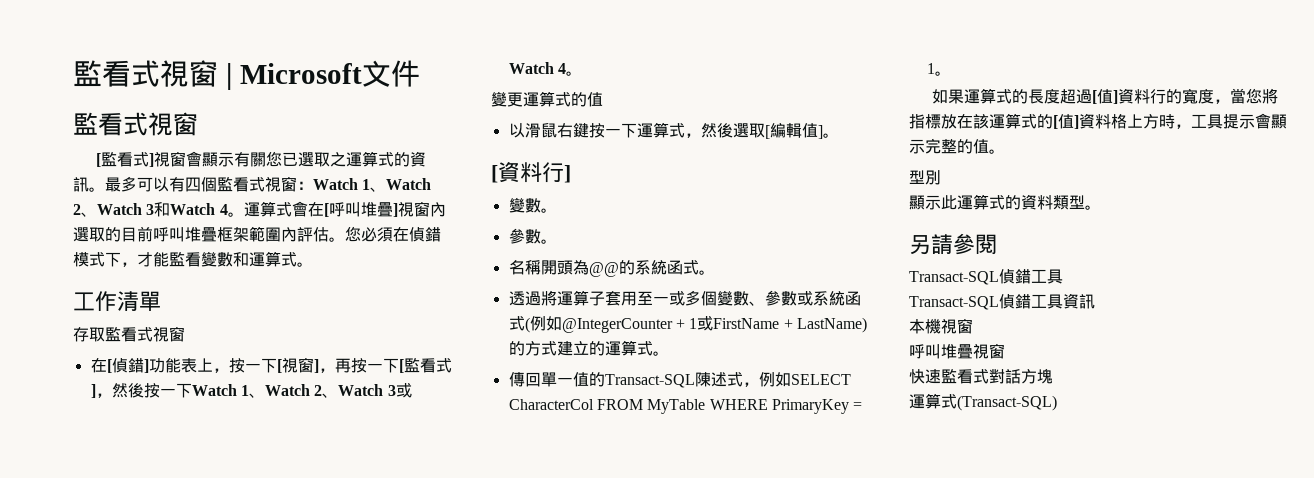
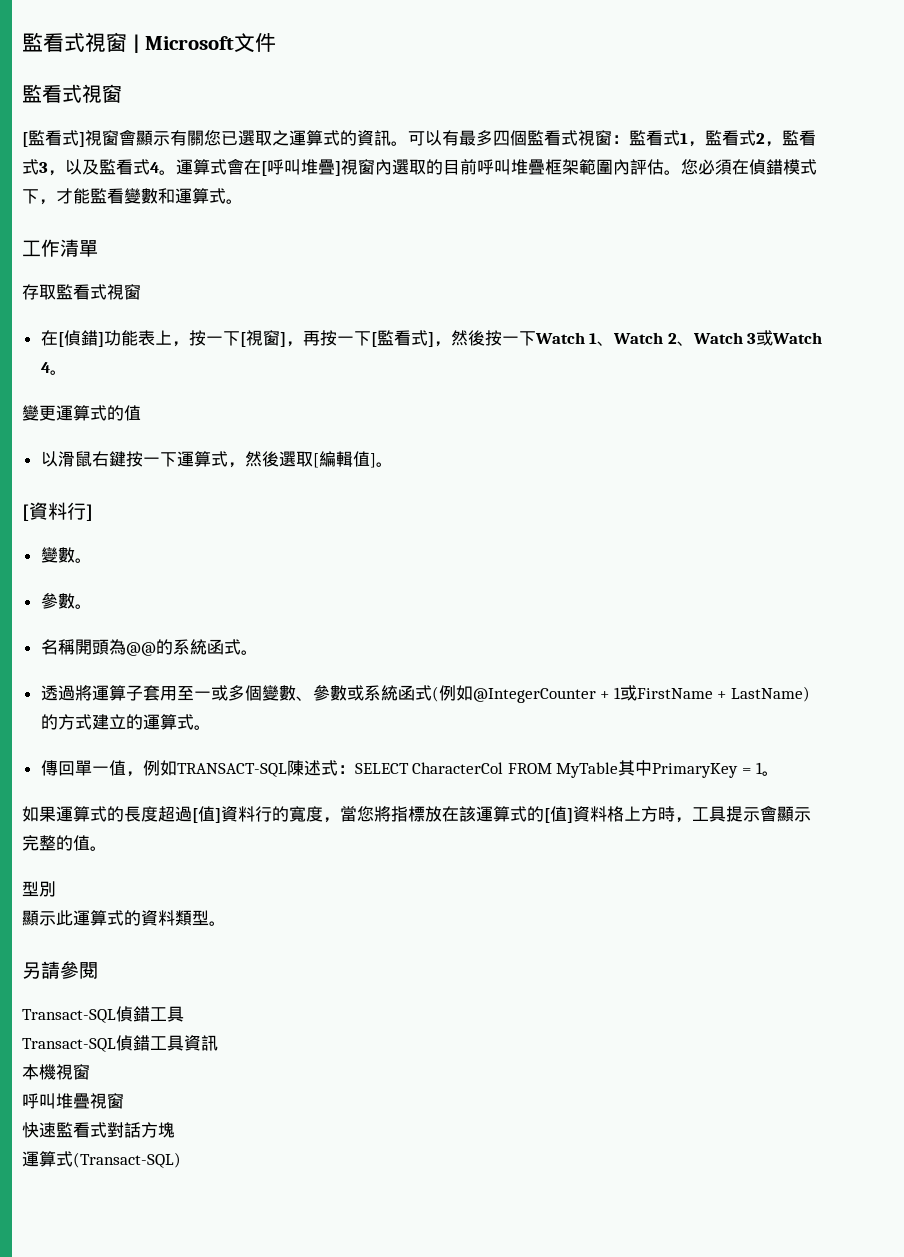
- 最多可以有四個監看式視窗：Watch 1、Watch 2、Watch 3和Watch 4。
+ 可以有最多四個監看式視窗：監看式1，監看式2，監看式3，以及監看式4。
- 傳回單一值的Transact-SQL陳述式，例如SELECT CharacterCol FROM MyTable WHERE PrimaryKey = 1。
+ 傳回單一值，例如TRANSACT-SQL陳述式：SELECT CharacterCol FROM MyTable其中PrimaryKey = 1。

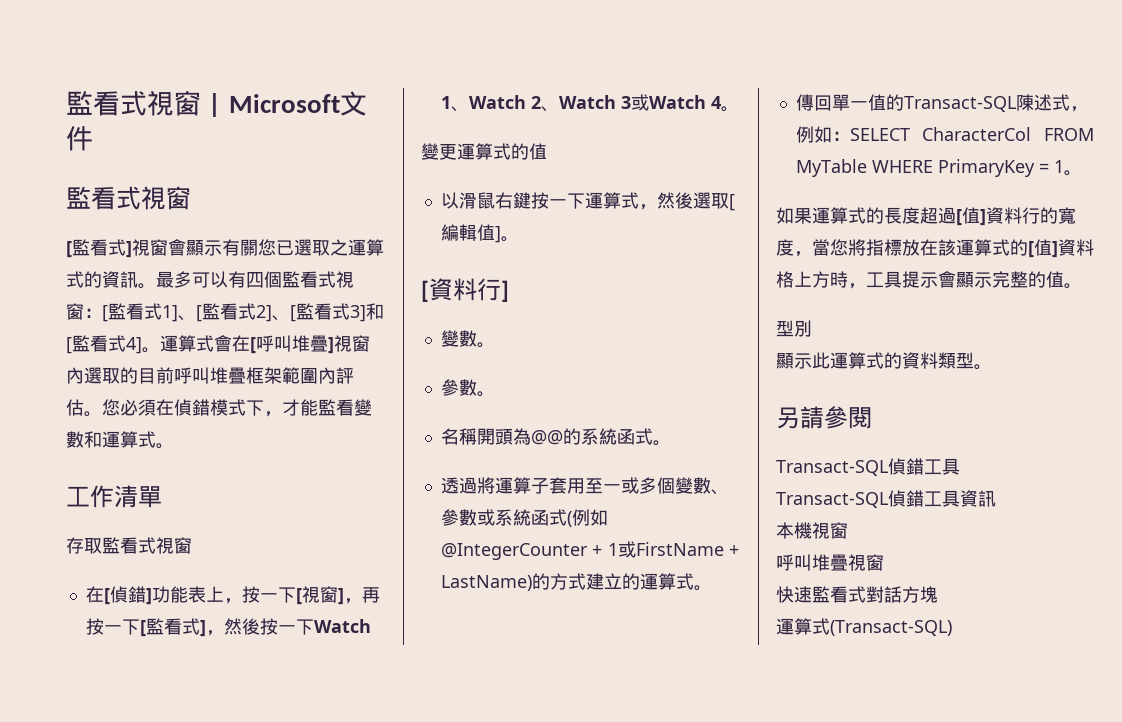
- 可以有最多四個監看式視窗：監看式1，監看式2，監看式3，以及監看式4。
+ 最多可以有四個監看式視窗：[監看式1]、[監看式2]、[監看式3]和[監看式4]。
- 傳回單一值，例如TRANSACT-SQL陳述式：SELECT CharacterCol FROM MyTable其中PrimaryKey = 1。
+ 傳回單一值的Transact-SQL陳述式，例如：SELECT CharacterCol FROM MyTable WHERE PrimaryKey = 1。

